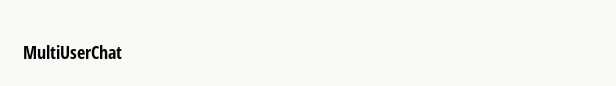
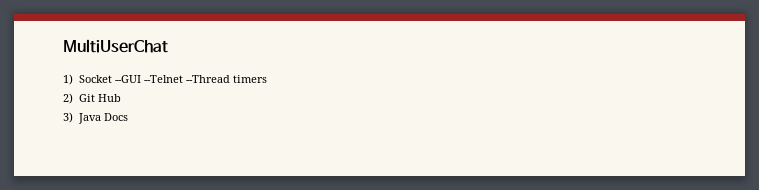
+ 1) Socket --GUI --Telnet --Thread timers
+ 2) Git Hub
+ 3) Java Docs

